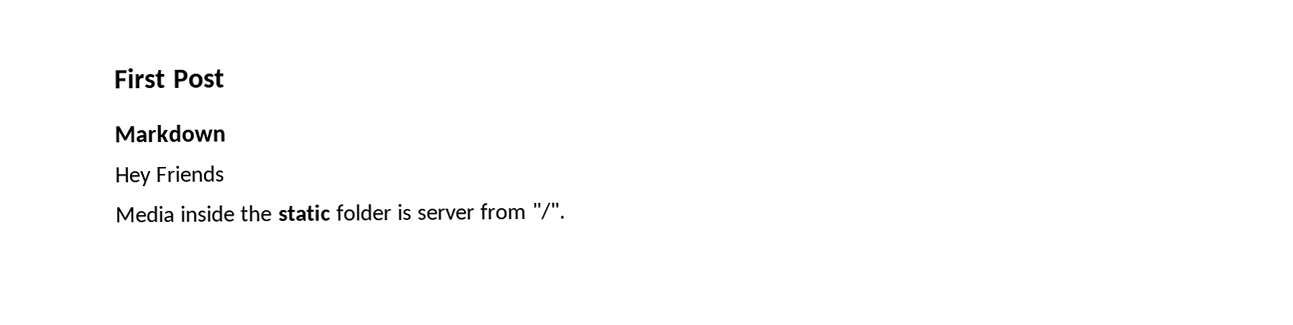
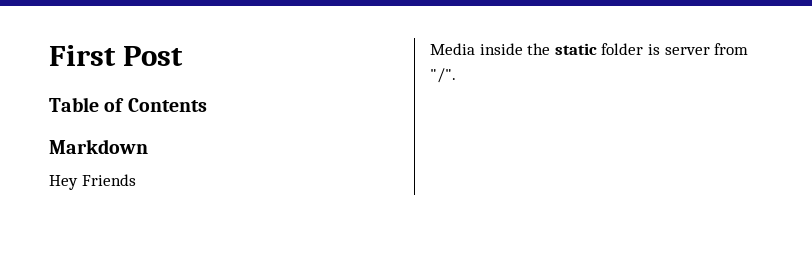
+ Table of Contents

